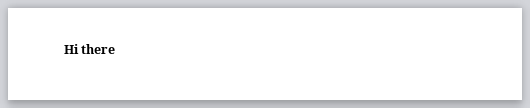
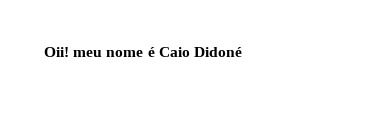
- Hi there
+ Oii! meu nome é Caio Didoné

